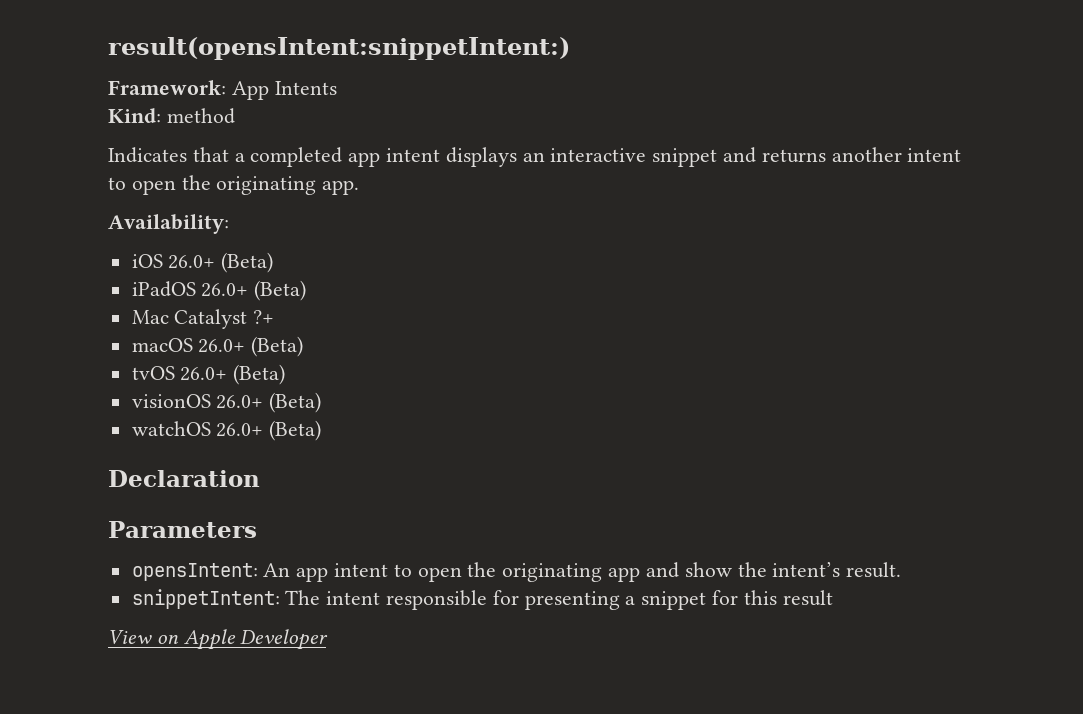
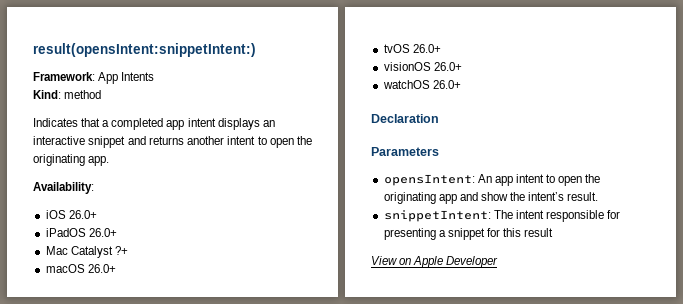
- iOS 26.0+ (Beta)
+ iOS 26.0+
- iPadOS 26.0+ (Beta)
+ iPadOS 26.0+
- macOS 26.0+ (Beta)
+ macOS 26.0+
- tvOS 26.0+ (Beta)
+ tvOS 26.0+
- visionOS 26.0+ (Beta)
+ visionOS 26.0+
- watchOS 26.0+ (Beta)
+ watchOS 26.0+

